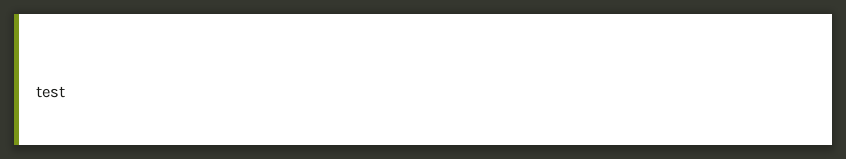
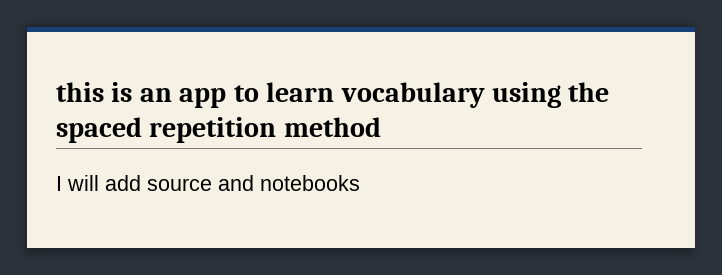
- test
+ this is an app to learn vocabulary using the spaced repetition method
+ I will add source and notebooks

